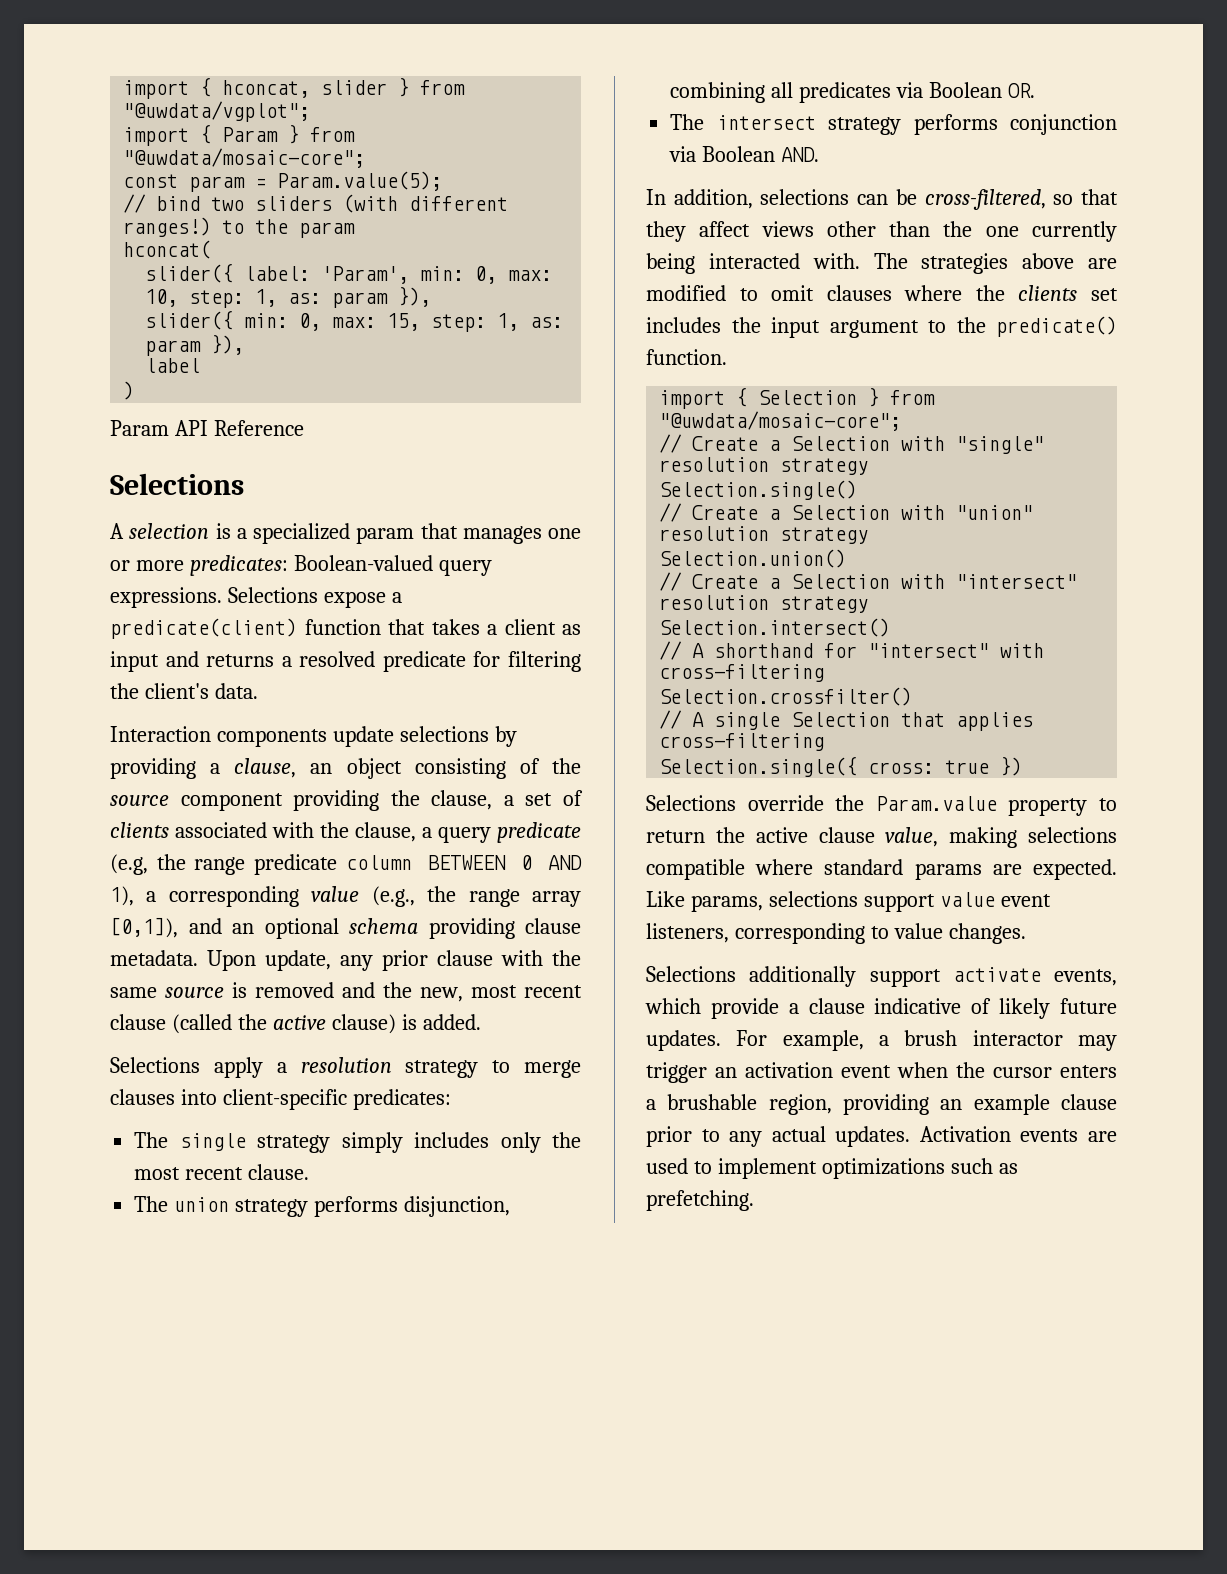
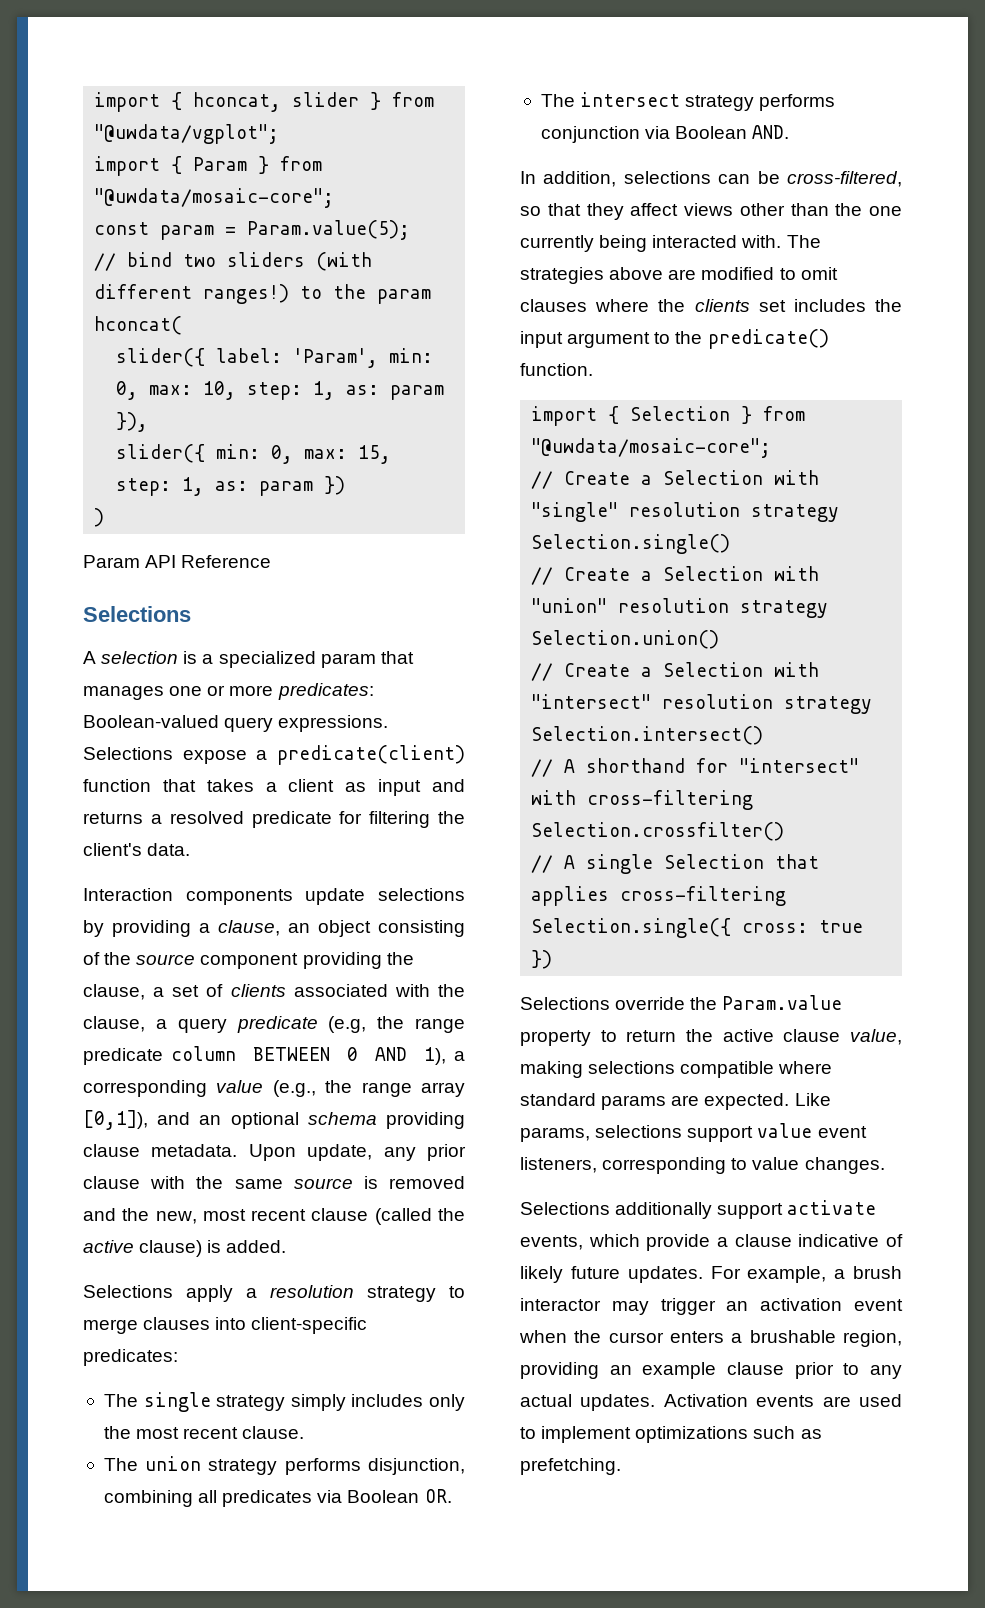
- slider({ min: 0, max: 15, step: 1, as: param }),
- label
+ slider({ min: 0, max: 15, step: 1, as: param })

